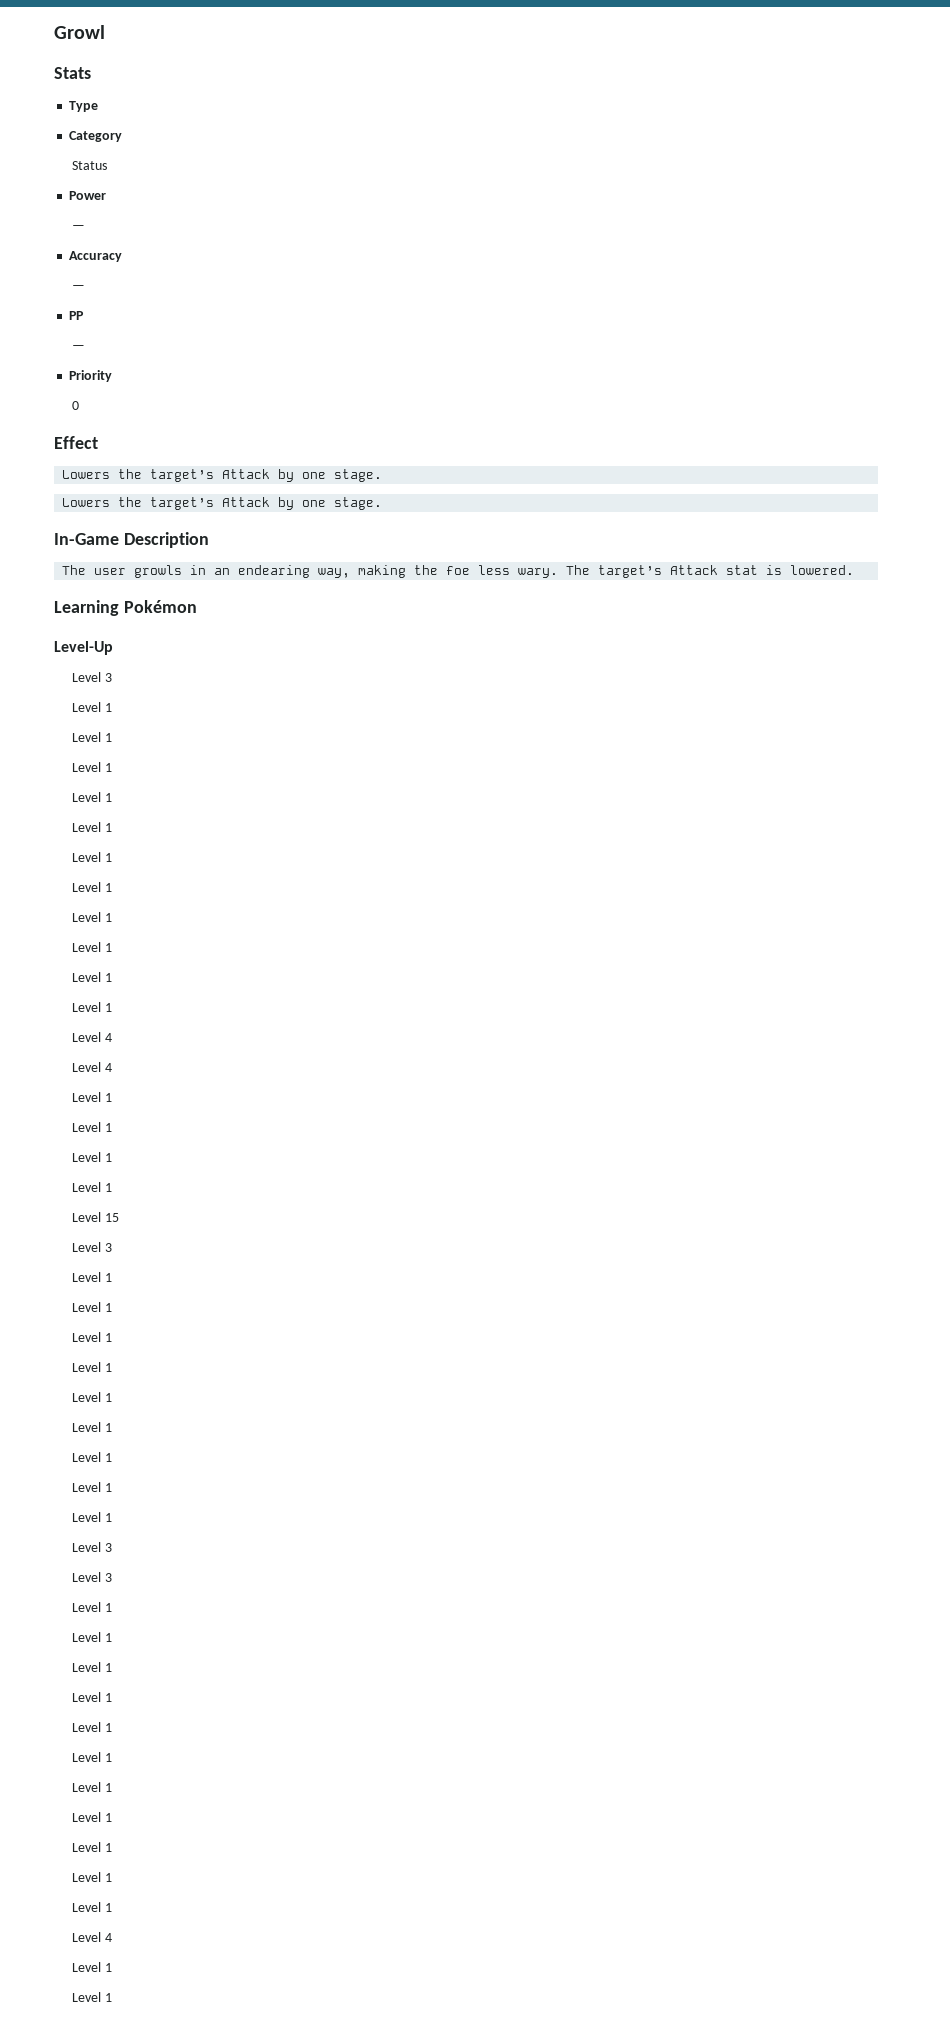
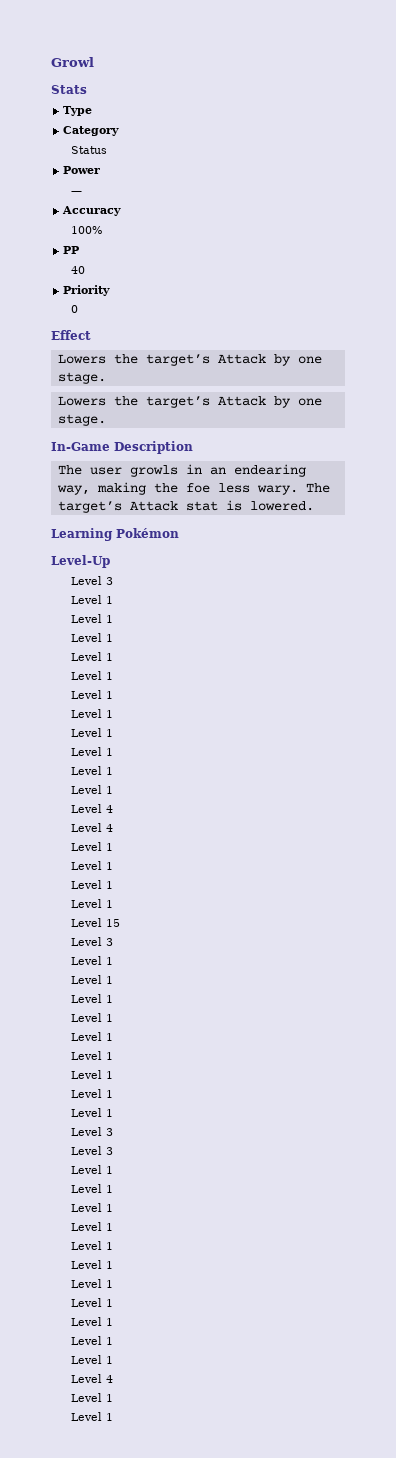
  Accuracy
- —
+ 100%
  PP
- —
+ 40

